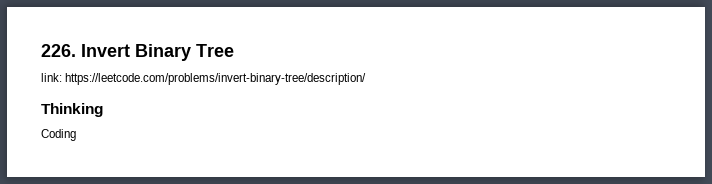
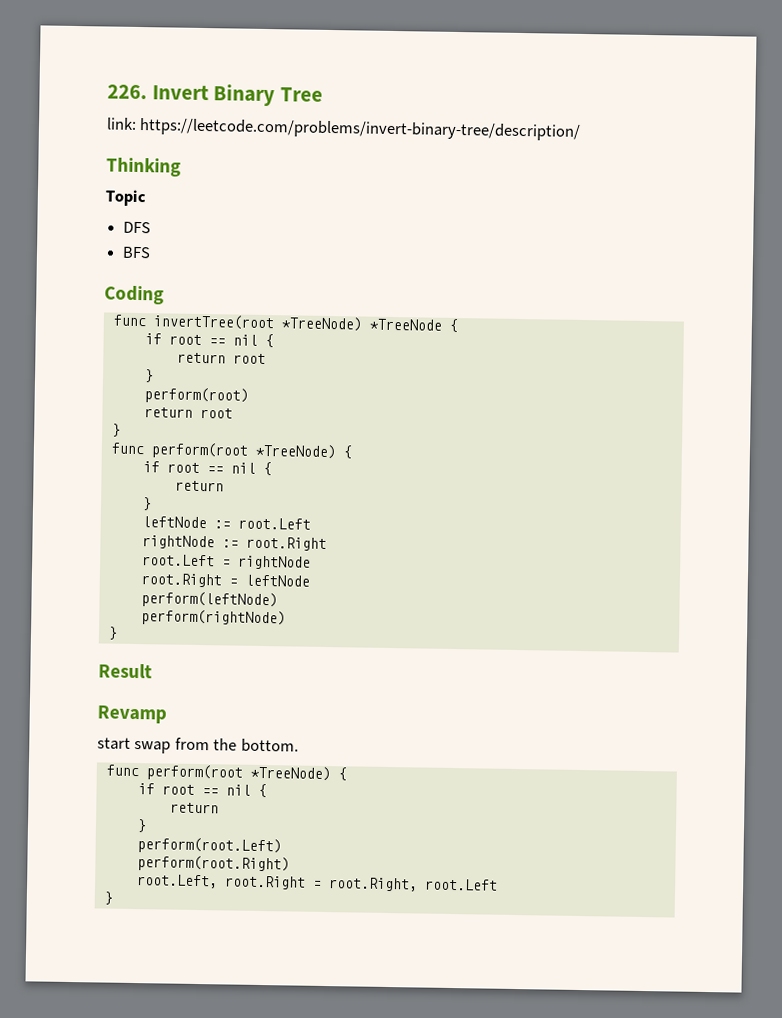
+ Topic
+ DFS
+ BFS
  Coding
+ func invertTree(root *TreeNode) *TreeNode {
+ if root == nil {
+ return root
+ }
+ perform(root)
+ return root
+ }
+ func perform(root *TreeNode) {
+ if root == nil {
+ return
+ }
+ leftNode := root.Left
+ rightNode := root.Right
+ root.Left = rightNode
+ root.Right = leftNode
+ perform(leftNode)
+ perform(rightNode)
+ }
+ Result
+ Revamp
+ start swap from the bottom.
+ func perform(root *TreeNode) {
+ if root == nil {
+ return
+ }
+ perform(root.Left)
+ perform(root.Right)
+ root.Left, root.Right = root.Right, root.Left
+ }

